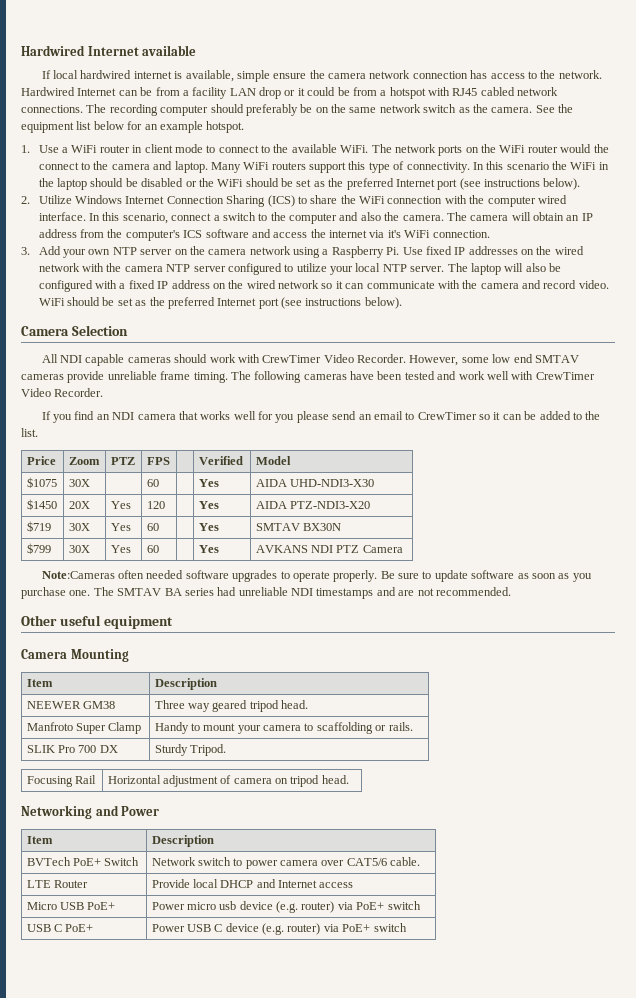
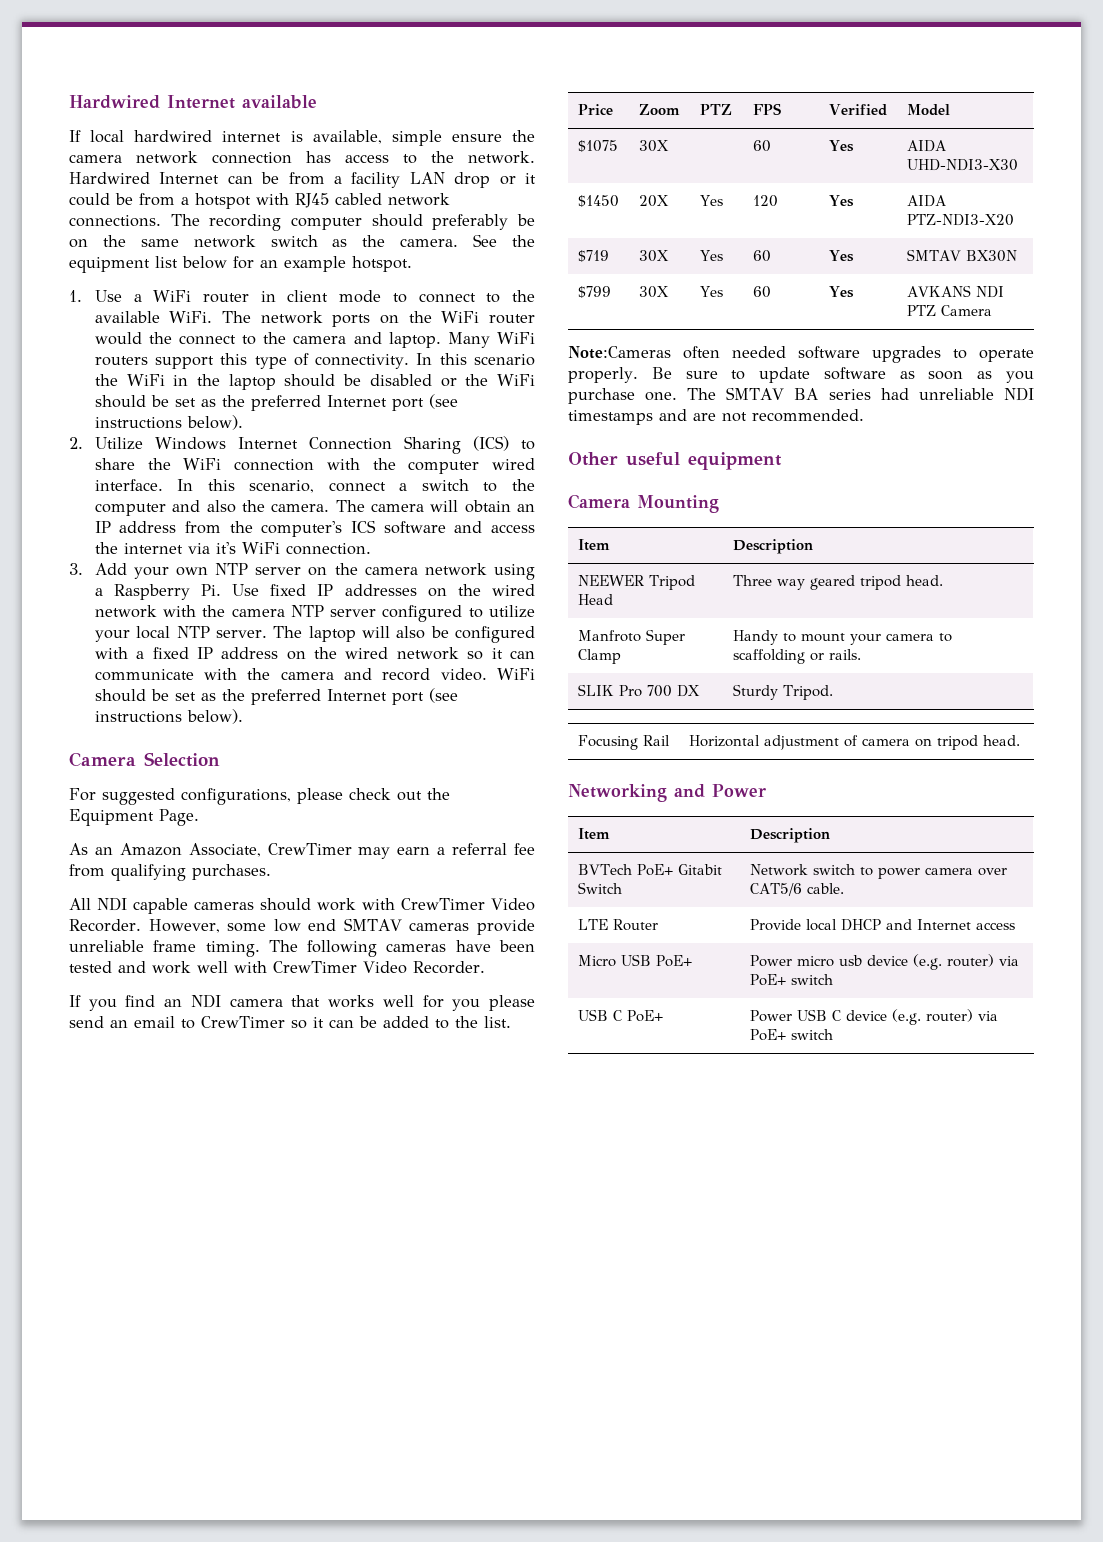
+ For suggested configurations, please check out the Equipment Page.
+ As an Amazon Associate, CrewTimer may earn a referral fee from qualifying purchases.
- NEEWER GM38 | Three way geared tripod head.
+ NEEWER Tripod Head | Three way geared tripod head.
- BVTech PoE+ Switch | Network switch to power camera over CAT5/6 cable.
+ BVTech PoE+ Gitabit Switch | Network switch to power camera over CAT5/6 cable.

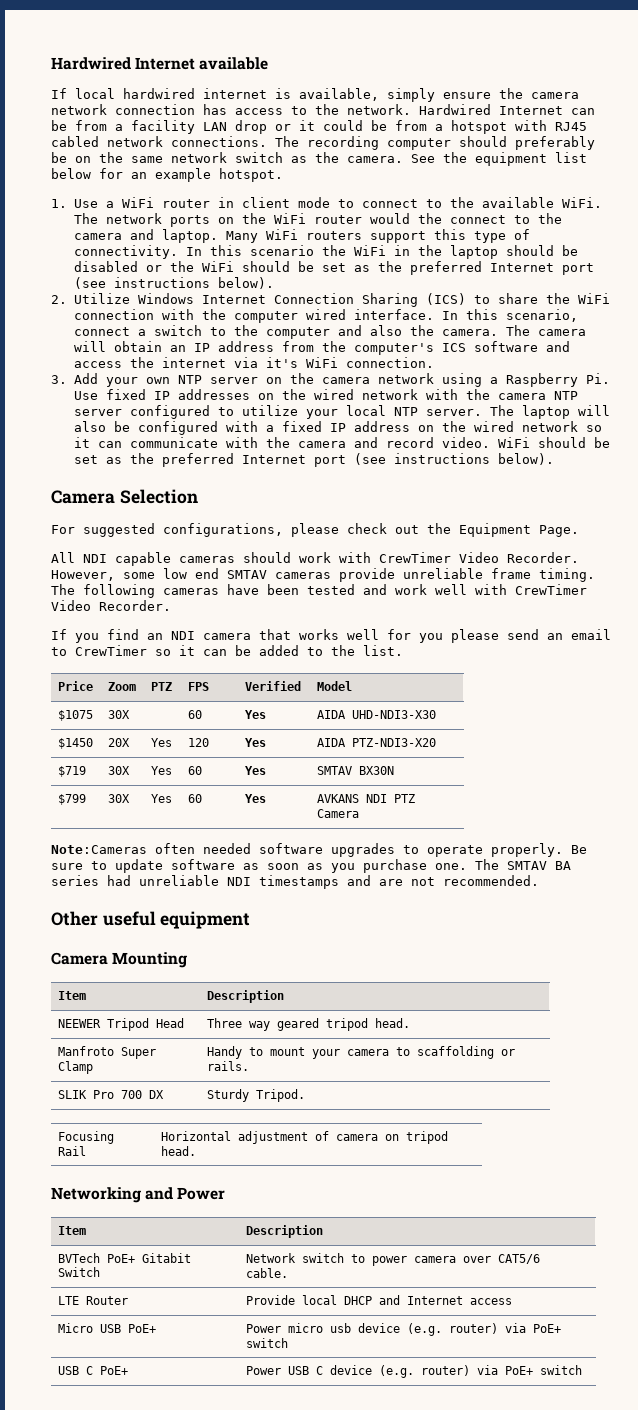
- If local hardwired internet is available, simple ensure the camera network connection has access to the network.
+ If local hardwired internet is available, simply ensure the camera network connection has access to the network.
- As an Amazon Associate, CrewTimer may earn a referral fee from qualifying purchases.

